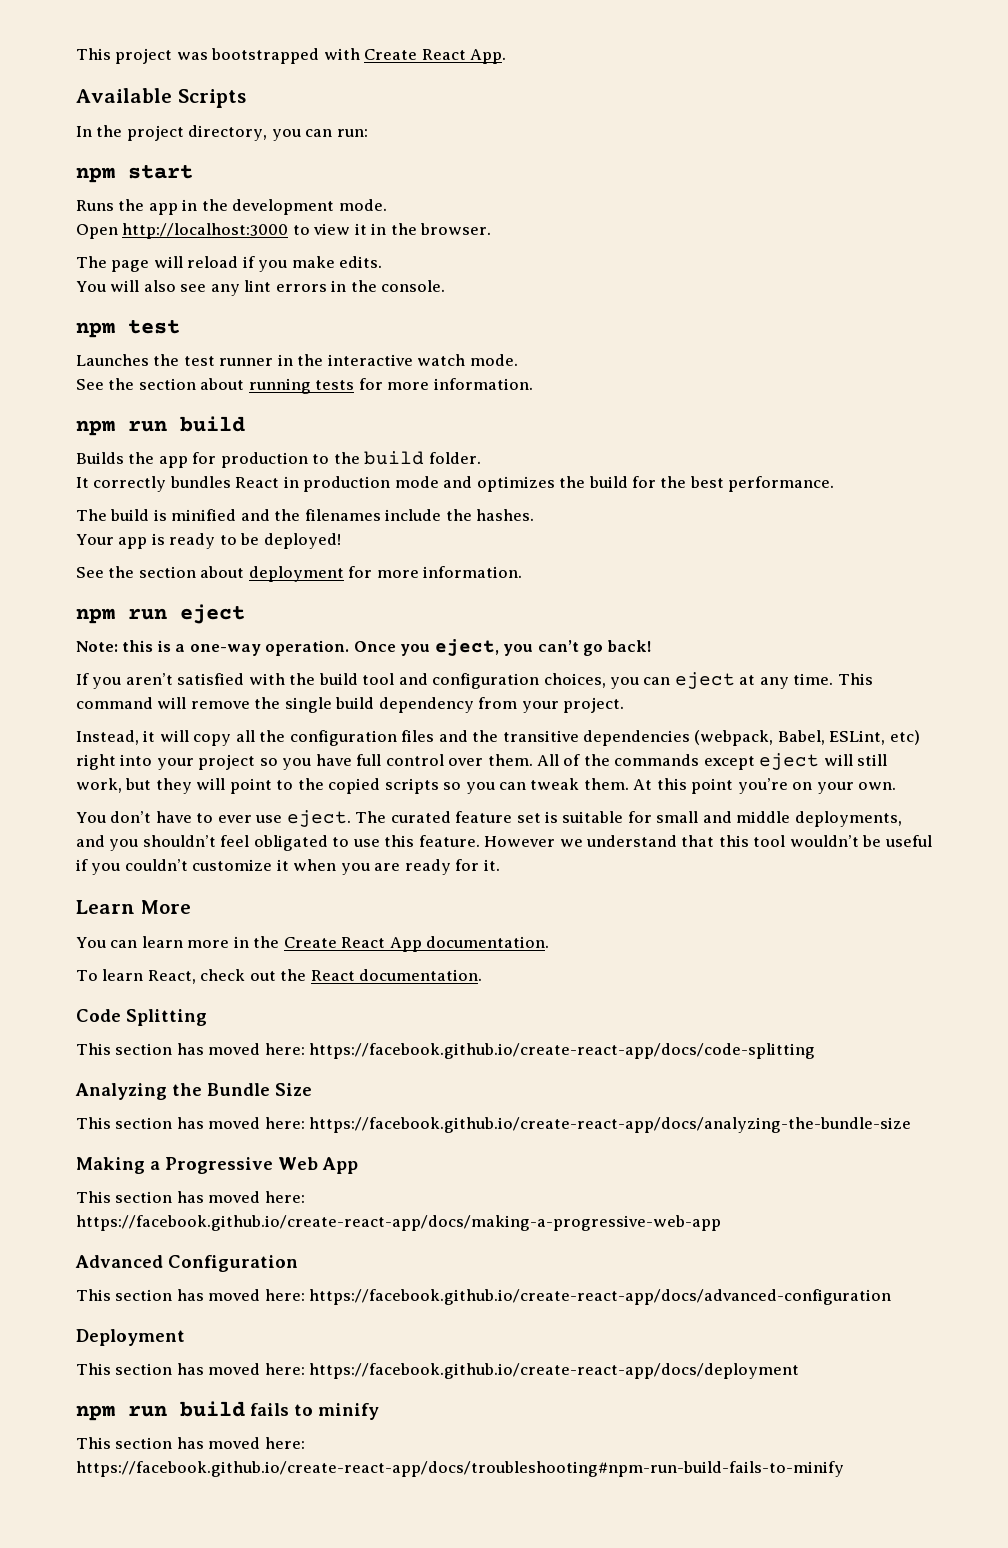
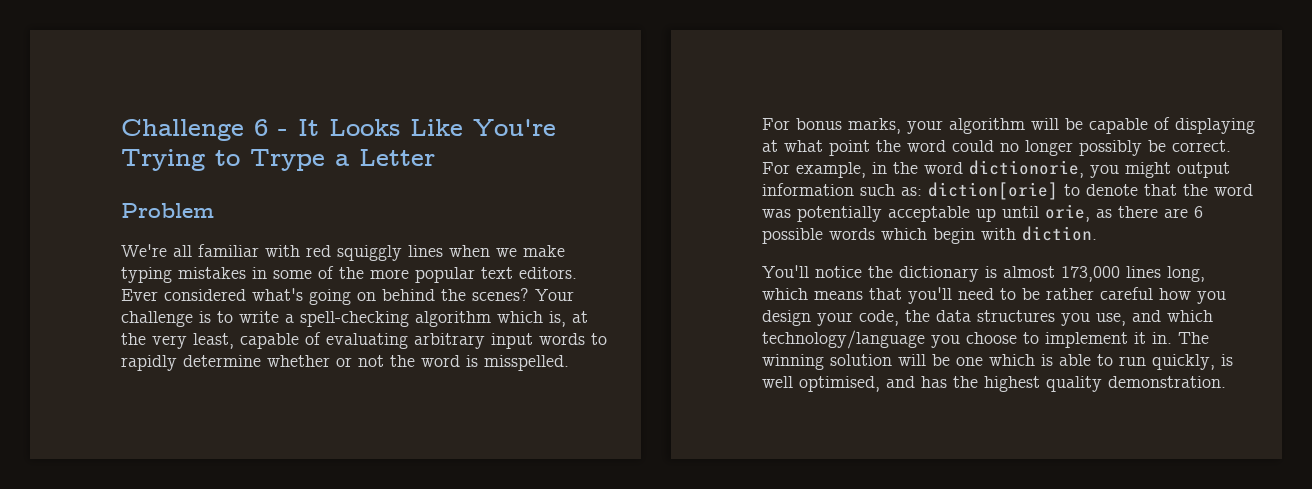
- This project was bootstrapped with Create React App.
- Available Scripts
- In the project directory, you can run:
- npm start
- Runs the app in the development mode.
- Open http://localhost:3000 to view it in the browser.
- The page will reload if you make edits.
- You will also see any lint errors in the console.
- npm test
- Launches the test runner in the interactive watch mode.
- See the section about running tests for more information.
- npm run build
- Builds the app for production to the build folder.
- It correctly bundles React in production mode and optimizes the build for the best performance.
- The build is minified and the filenames include the hashes.
- Your app is ready to be deployed!
- See the section about deployment for more information.
- npm run eject
- Note: this is a one-way operation. Once you eject, you can’t go back!
- If you aren’t satisfied with the build tool and configuration choices, you can eject at any time. This command will remove the single build dependency from your project.
- Instead, it will copy all the configuration files and the transitive dependencies (webpack, Babel, ESLint, etc) right into your project so you have full control over them. All of the commands except eject will still work, but they will point to the copied scripts so you can tweak them. At this point you’re on your own.
- You don’t have to ever use eject. The curated feature set is suitable for small and middle deployments, and you shouldn’t feel obligated to use this feature. However we understand that this tool wouldn’t be useful if you couldn’t customize it when you are ready for it.
- Learn More
- You can learn more in the Create React App documentation.
- To learn React, check out the React documentation.
- Code Splitting
- This section has moved here: https://facebook.github.io/create-react-app/docs/code-splitting
- Analyzing the Bundle Size
- This section has moved here: https://facebook.github.io/create-react-app/docs/analyzing-the-bundle-size
- Making a Progressive Web App
- This section has moved here: https://facebook.github.io/create-react-app/docs/making-a-progressive-web-app
- Advanced Configuration
- This section has moved here: https://facebook.github.io/create-react-app/docs/advanced-configuration
- Deployment
- This section has moved here: https://facebook.github.io/create-react-app/docs/deployment
- npm run build fails to minify
- This section has moved here: https://facebook.github.io/create-react-app/docs/troubleshooting#npm-run-build-fails-to-minify
+ Challenge 6 - It Looks Like You're Trying to Trype a Letter
+ Problem
+ We're all familiar with red squiggly lines when we make typing mistakes in some of the more popular text editors. Ever considered what's going on behind the scenes? Your challenge is to write a spell-checking algorithm which is, at the very least, capable of evaluating arbitrary input words to rapidly determine whether or not the word is misspelled.
+ For bonus marks, your algorithm will be capable of displaying at what point the word could no longer possibly be correct. For example, in the word dictionorie, you might output information such as: diction[orie] to denote that the word was potentially acceptable up until orie, as there are 6 possible words which begin with diction.
+ You'll notice the dictionary is almost 173,000 lines long, which means that you'll need to be rather careful how you design your code, the data structures you use, and which technology/language you choose to implement it in. The winning solution will be one which is able to run quickly, is well optimised, and has the highest quality demonstration.

